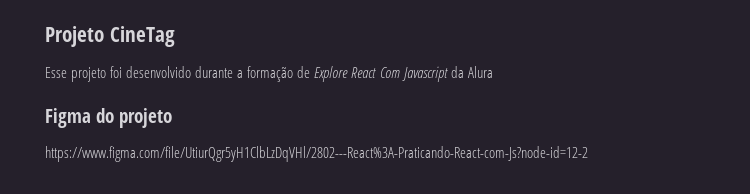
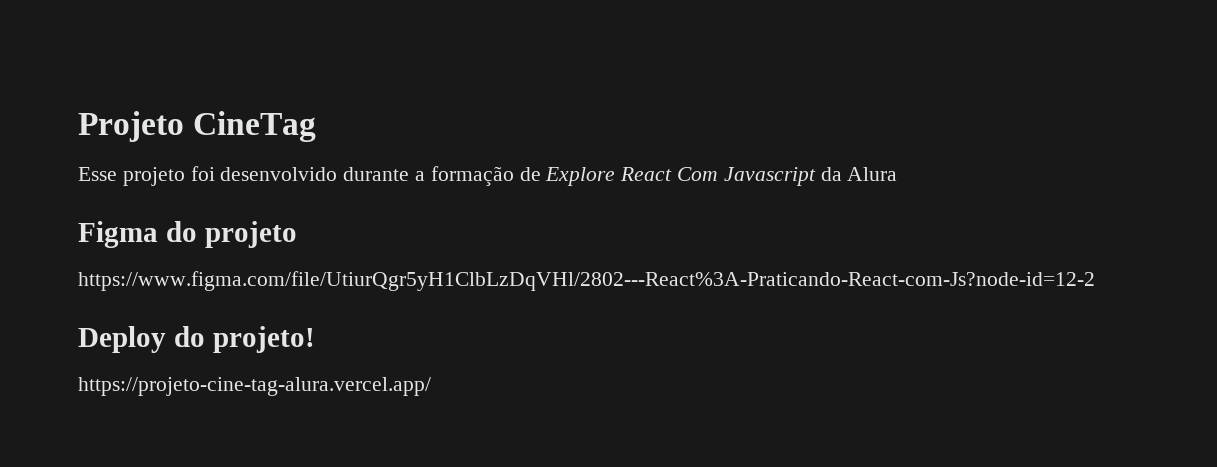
+ Deploy do projeto!
+ https://projeto-cine-tag-alura.vercel.app/

